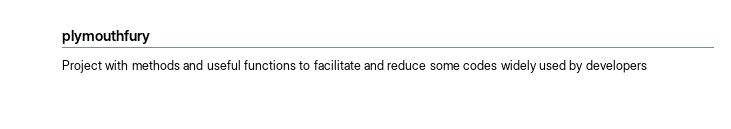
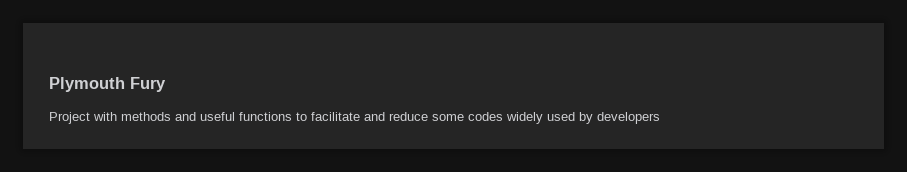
- plymouthfury
+ Plymouth Fury

